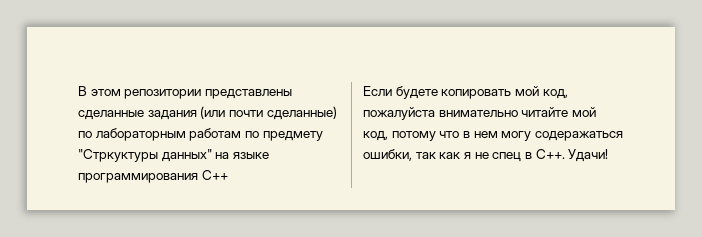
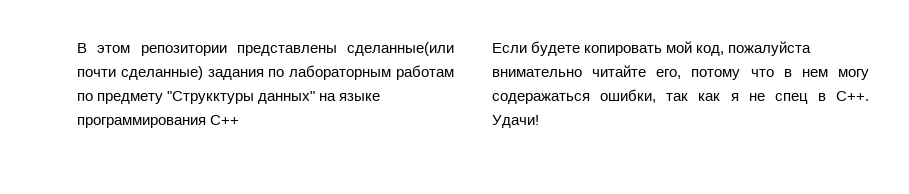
- В этом репозитории представлены сделанные задания (или почти сделанные) по лабораторным работам по предмету "Стркуктуры данных" на языке программирования C++
+ В этом репозитории представлены сделанные(или почти сделанные) задания по лабораторным работам по предмету "Струкктуры данных" на языке программирования C++
- Если будете копировать мой код, пожалуйста внимательно читайте мой код, потому что в нем могу содеражаться ошибки, так как я не спец в C++. Удачи!
+ Если будете копировать мой код, пожалуйста внимательно читайте его, потому что в нем могу содеражаться ошибки, так как я не спец в C++. Удачи!

